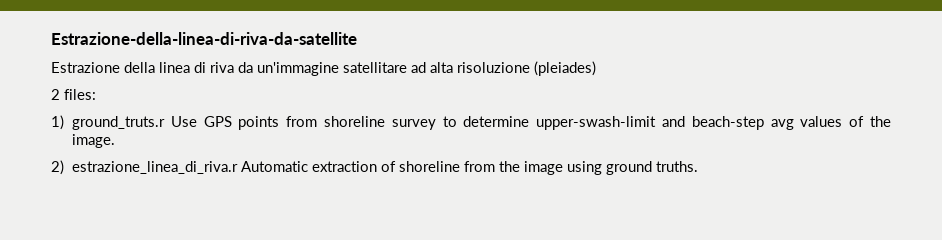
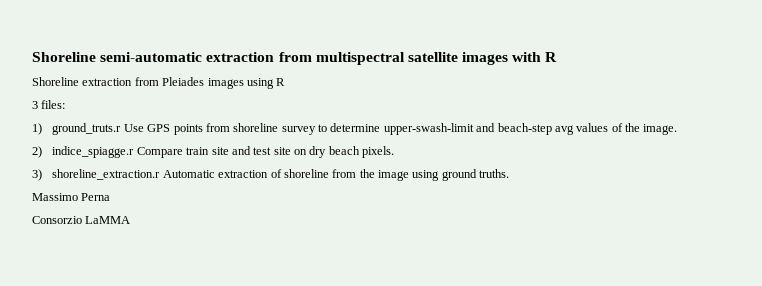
- Estrazione-della-linea-di-riva-da-satellite
- Estrazione della linea di riva da un'immagine satellitare ad alta risoluzione (pleiades)
- 2 files:
+ Shoreline semi-automatic extraction from multispectral satellite images with R
+ Shoreline extraction from Pleiades images using R
+ 3 files:
- 2) estrazione_linea_di_riva.r Automatic extraction of shoreline from the image using ground truths.
+ 2) indice_spiagge.r Compare train site and test site on dry beach pixels.
+ 3) shoreline_extraction.r Automatic extraction of shoreline from the image using ground truths.
+ Massimo Perna
+ Consorzio LaMMA

